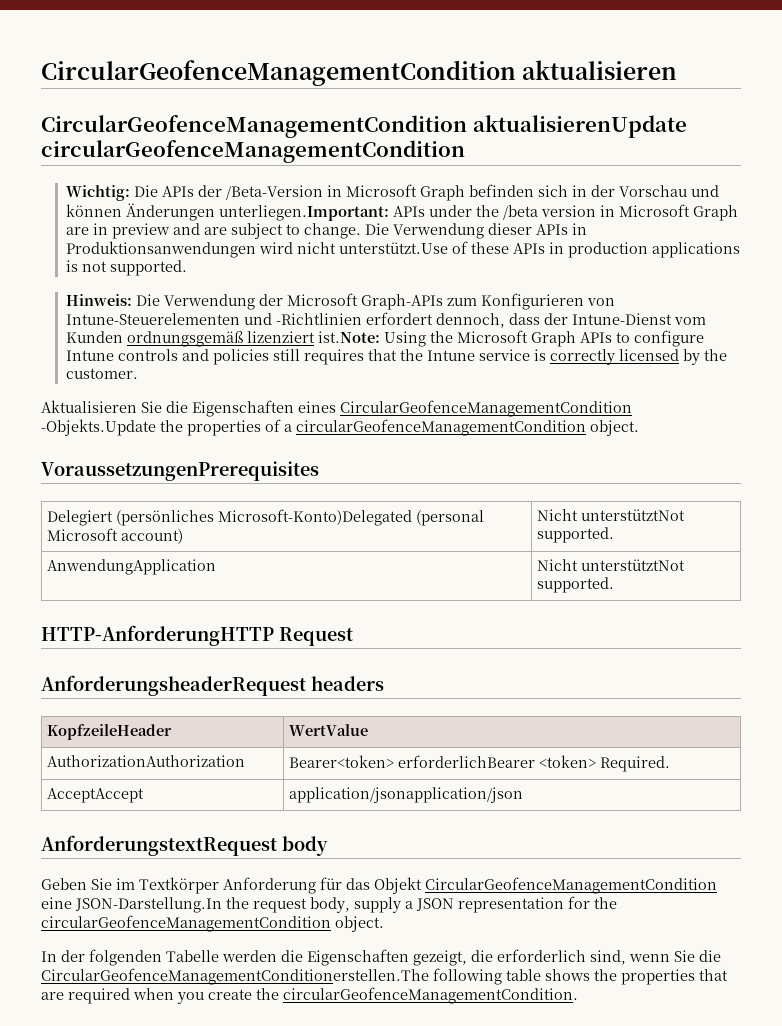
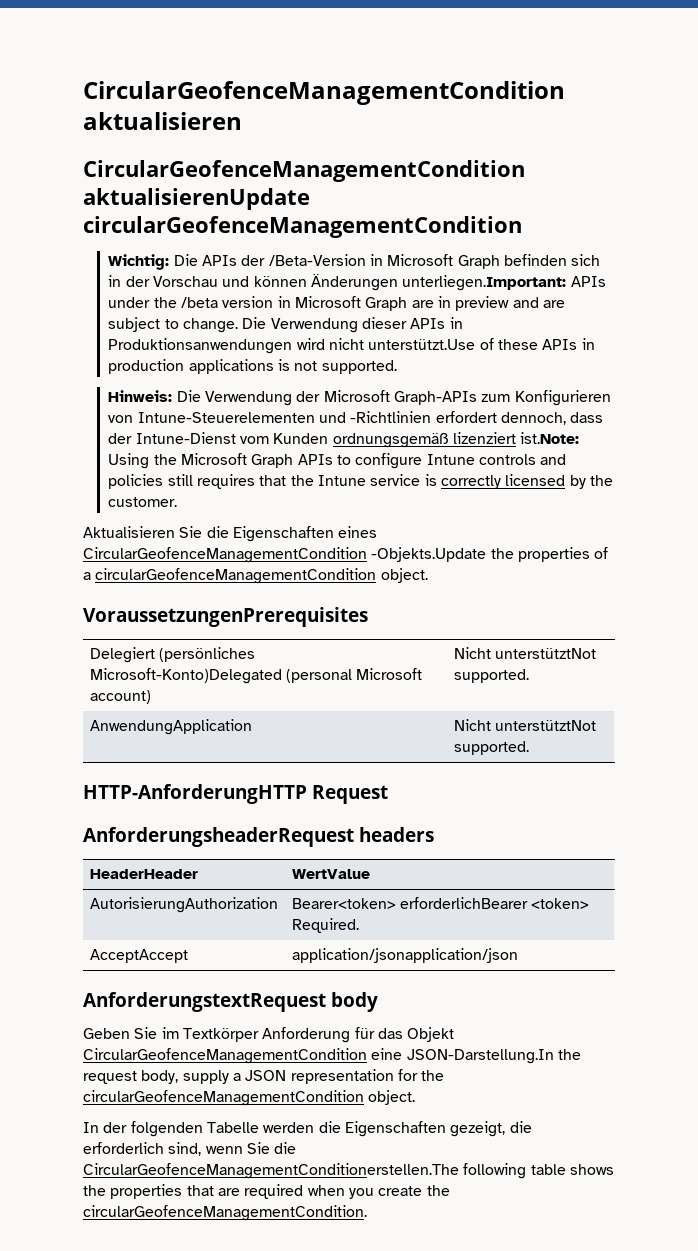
- KopfzeileHeader | WertValue
+ HeaderHeader | WertValue
- AuthorizationAuthorization | Bearer<token> erforderlichBearer <token> Required.
+ AutorisierungAuthorization | Bearer<token> erforderlichBearer <token> Required.

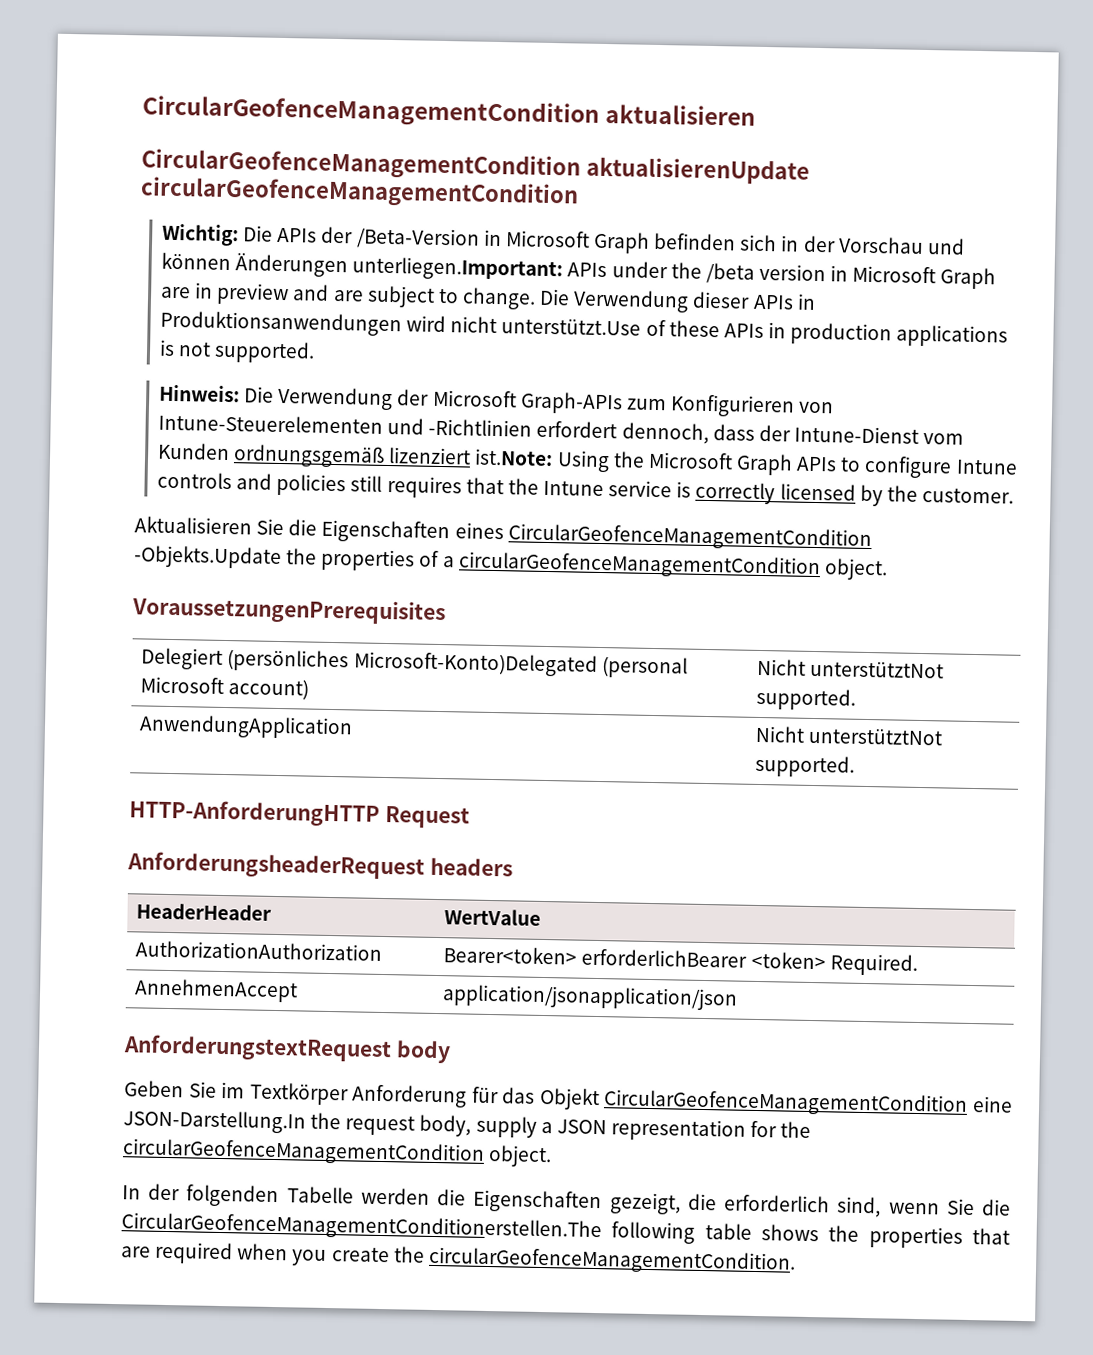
- AutorisierungAuthorization | Bearer<token> erforderlichBearer <token> Required.
+ AuthorizationAuthorization | Bearer<token> erforderlichBearer <token> Required.
- AcceptAccept | application/jsonapplication/json
+ AnnehmenAccept | application/jsonapplication/json

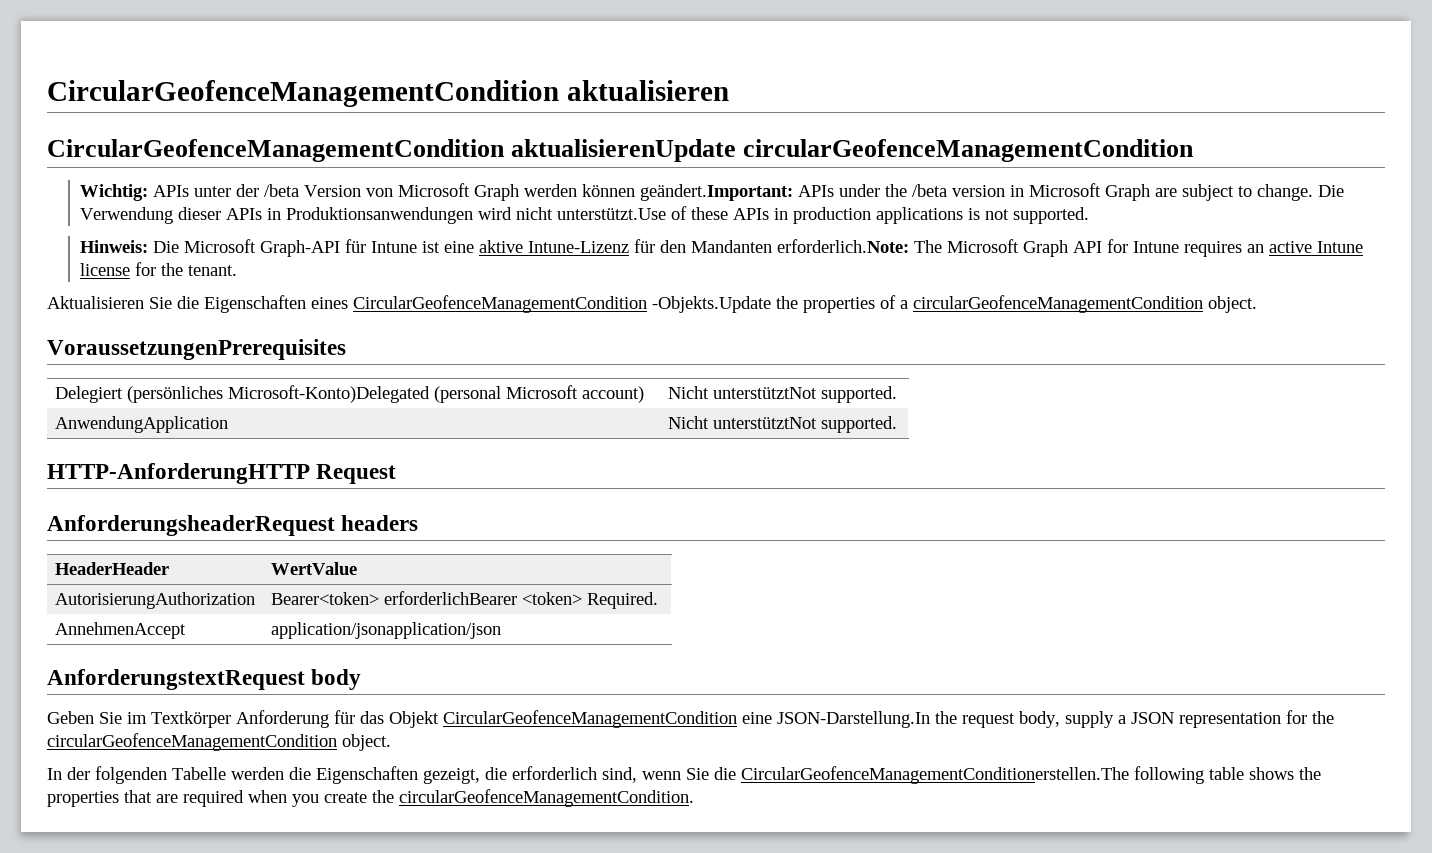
- Wichtig: Die APIs der /Beta-Version in Microsoft Graph befinden sich in der Vorschau und können Änderungen unterliegen.Important: APIs under the /beta version in Microsoft Graph are in preview and are subject to change.
+ Wichtig: APIs unter der /beta Version von Microsoft Graph werden können geändert.Important: APIs under the /beta version in Microsoft Graph are subject to change.
- Hinweis: Die Verwendung der Microsoft Graph-APIs zum Konfigurieren von Intune-Steuerelementen und -Richtlinien erfordert dennoch, dass der Intune-Dienst vom Kunden ordnungsgemäß lizenziert ist.Note: Using the Microsoft Graph APIs to configure Intune controls and policies still requires that the Intune service is correctly licensed by the customer.
+ Hinweis: Die Microsoft Graph-API für Intune ist eine aktive Intune-Lizenz für den Mandanten erforderlich.Note: The Microsoft Graph API for Intune requires an active Intune license for the tenant.
- AuthorizationAuthorization | Bearer<token> erforderlichBearer <token> Required.
+ AutorisierungAuthorization | Bearer<token> erforderlichBearer <token> Required.

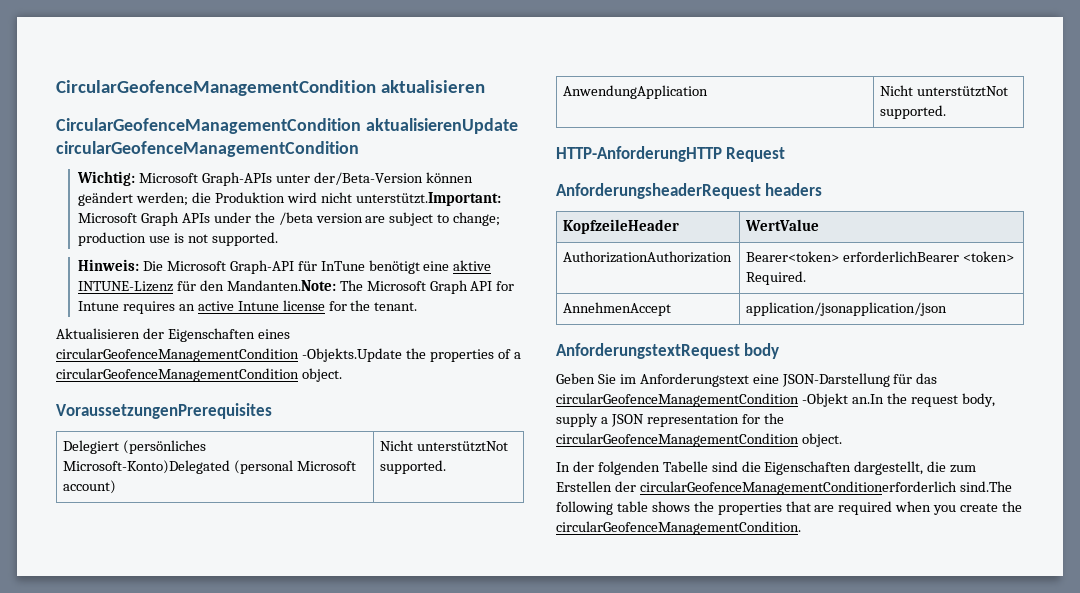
- Wichtig: APIs unter der /beta Version von Microsoft Graph werden können geändert.Important: APIs under the /beta version in Microsoft Graph are subject to change. Die Verwendung dieser APIs in Produktionsanwendungen wird nicht unterstützt.Use of these APIs in production applications is not supported.
+ Wichtig: Microsoft Graph-APIs unter der/Beta-Version können geändert werden; die Produktion wird nicht unterstützt.Important: Microsoft Graph APIs under the /beta version are subject to change; production use is not supported.
- Hinweis: Die Microsoft Graph-API für Intune ist eine aktive Intune-Lizenz für den Mandanten erforderlich.Note: The Microsoft Graph API for Intune requires an active Intune license for the tenant.
+ Hinweis: Die Microsoft Graph-API für InTune benötigt eine aktive INTUNE-Lizenz für den Mandanten.Note: The Microsoft Graph API for Intune requires an active Intune license for the tenant.
- Aktualisieren Sie die Eigenschaften eines CircularGeofenceManagementCondition -Objekts.Update the properties of a circularGeofenceManagementCondition object.
+ Aktualisieren der Eigenschaften eines circularGeofenceManagementCondition -Objekts.Update the properties of a circularGeofenceManagementCondition object.
- HeaderHeader | WertValue
+ KopfzeileHeader | WertValue
- AutorisierungAuthorization | Bearer<token> erforderlichBearer <token> Required.
+ AuthorizationAuthorization | Bearer<token> erforderlichBearer <token> Required.
- Geben Sie im Textkörper Anforderung für das Objekt CircularGeofenceManagementCondition eine JSON-Darstellung.In the request body, supply a JSON representation for the circularGeofenceManagementCondition object.
+ Geben Sie im Anforderungstext eine JSON-Darstellung für das circularGeofenceManagementCondition -Objekt an.In the request body, supply a JSON representation for the circularGeofenceManagementCondition object.
- In der folgenden Tabelle werden die Eigenschaften gezeigt, die erforderlich sind, wenn Sie die CircularGeofenceManagementConditionerstellen.The following table shows the properties that are required when you create the circularGeofenceManagementCondition.
+ In der folgenden Tabelle sind die Eigenschaften dargestellt, die zum Erstellen der circularGeofenceManagementConditionerforderlich sind.The following table shows the properties that are required when you create the circularGeofenceManagementCondition.

